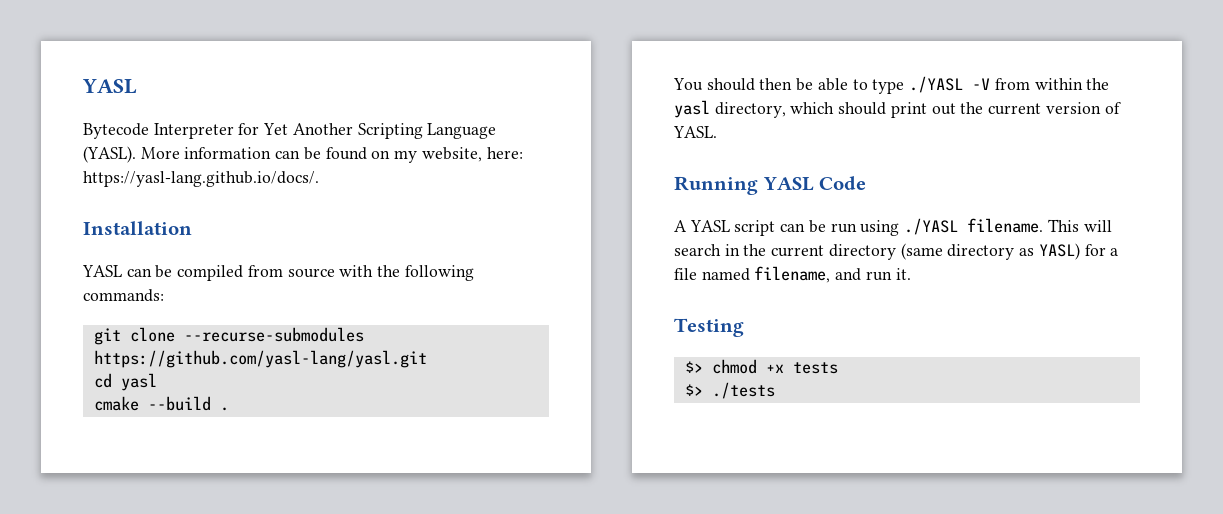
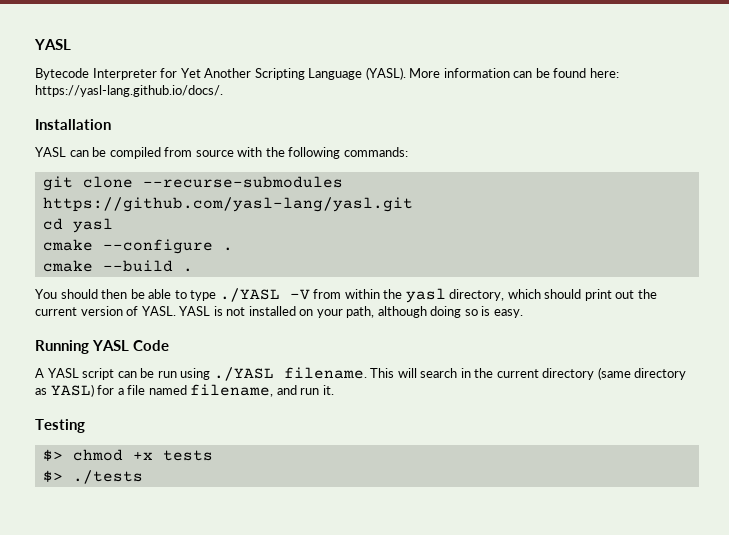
- More information can be found on my website, here: https://yasl-lang.github.io/docs/.
+ More information can be found here: https://yasl-lang.github.io/docs/.
+ cmake --configure .
+ YASL is not installed on your path, although doing so is easy.

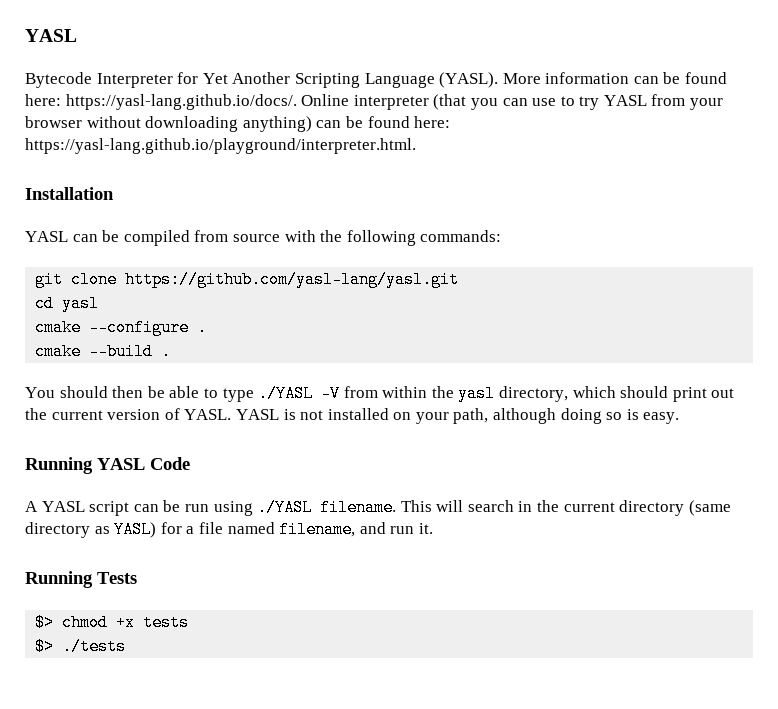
- More information can be found here: https://yasl-lang.github.io/docs/.
+ More information can be found here: https://yasl-lang.github.io/docs/. Online interpreter (that you can use to try YASL from your browser without downloading anything) can be found here: https://yasl-lang.github.io/playground/interpreter.html.
- git clone --recurse-submodules https://github.com/yasl-lang/yasl.git
+ git clone https://github.com/yasl-lang/yasl.git
- Testing
+ Running Tests

